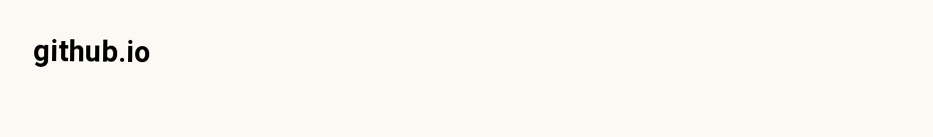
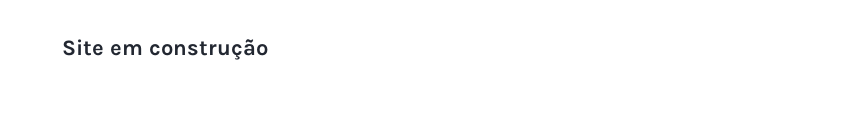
- github.io
+ Site em construção

